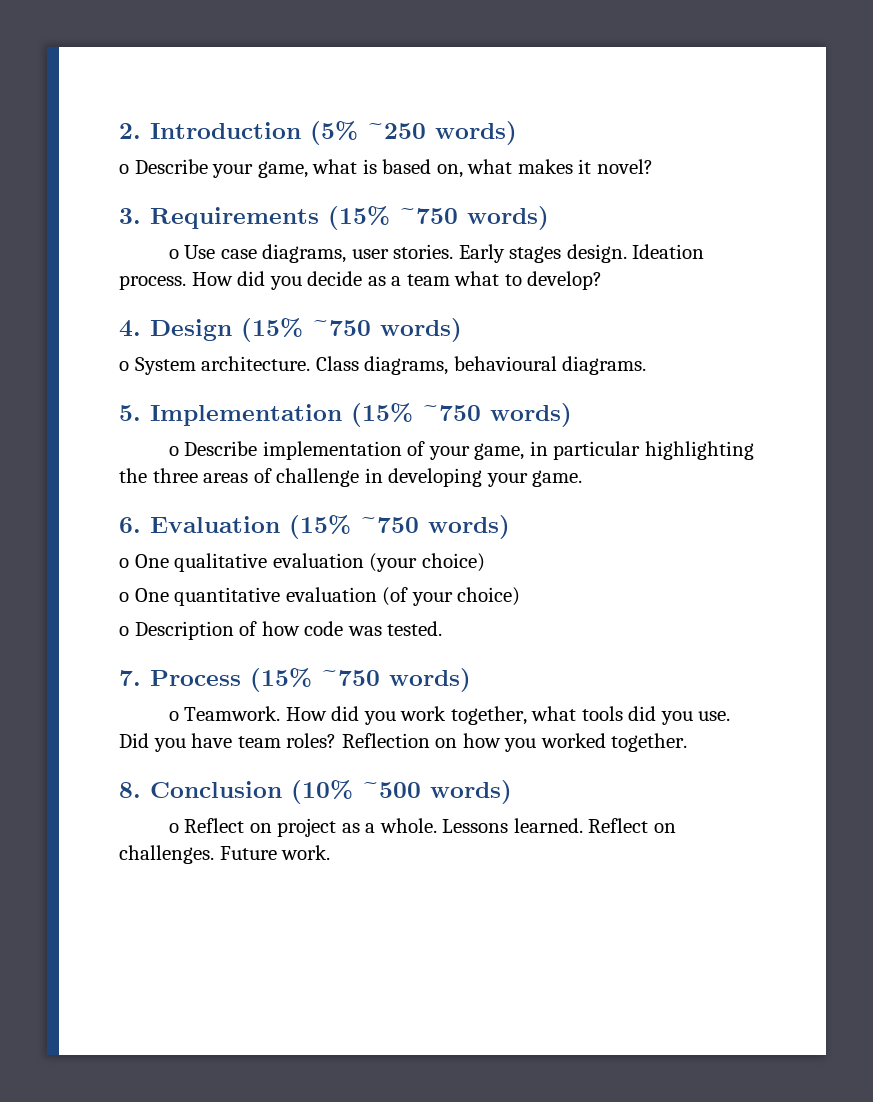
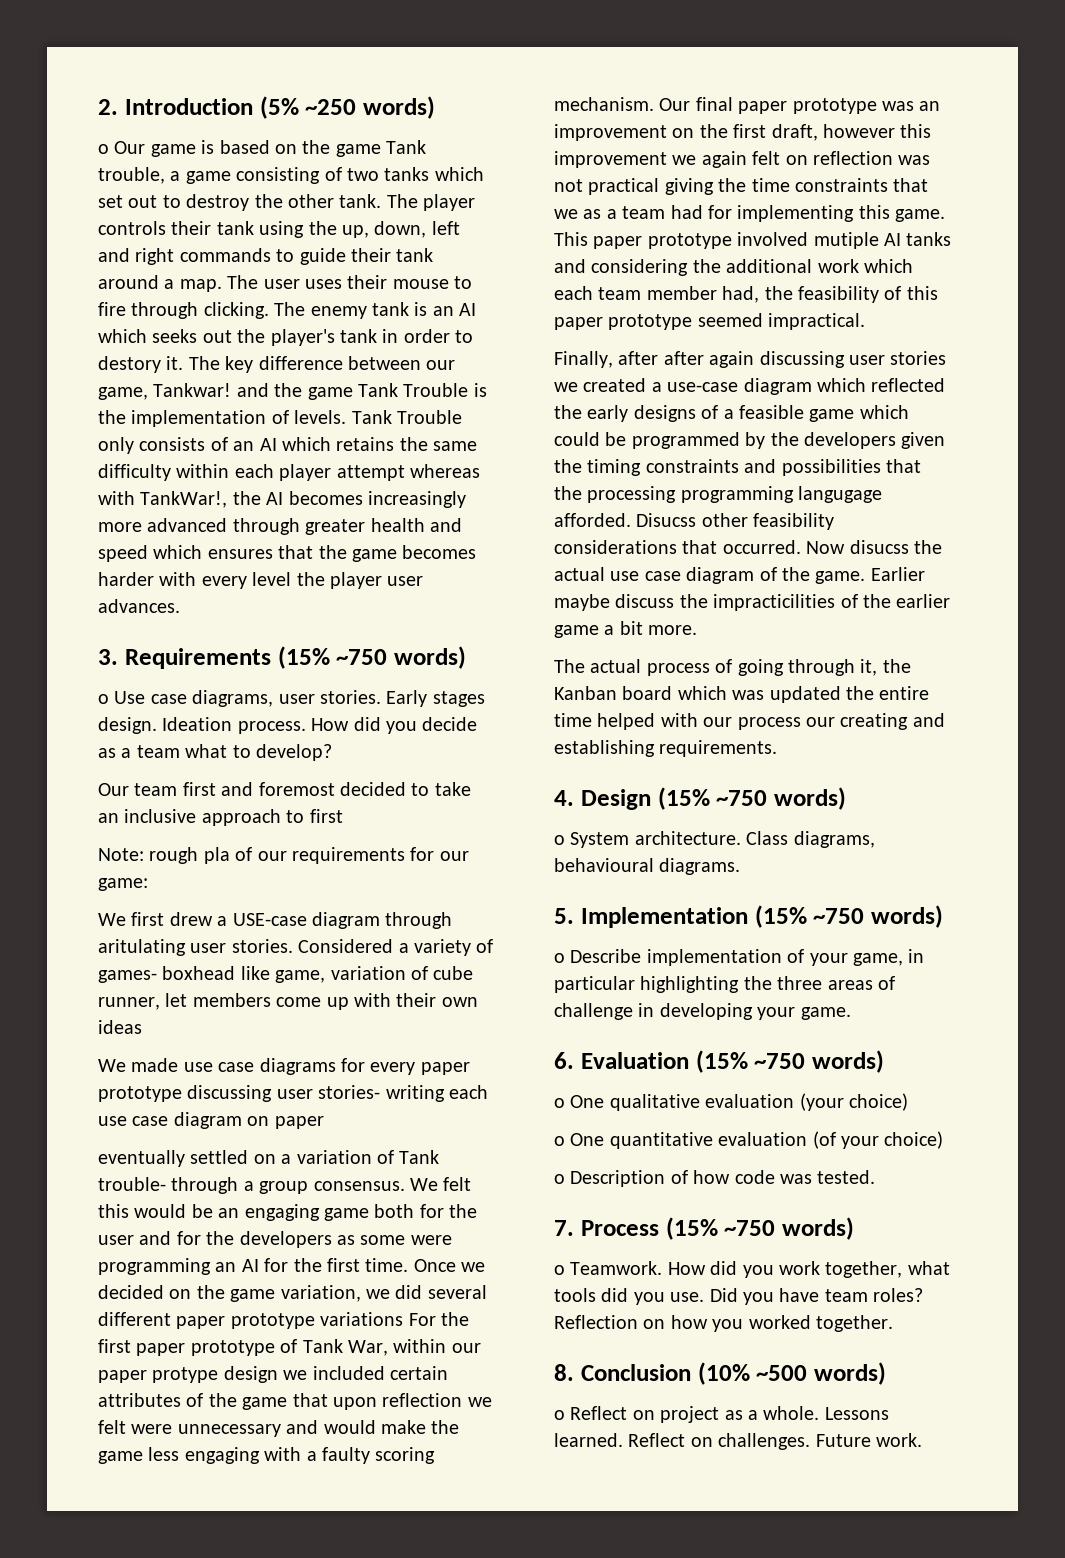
- o Describe your game, what is based on, what makes it novel?
+ o Our game is based on the game Tank trouble, a game consisting of two tanks which set out to destroy the other tank. The player controls their tank using the up, down, left and right commands to guide their tank around a map. The user uses their mouse to fire through clicking. The enemy tank is an AI which seeks out the player's tank in order to destory it. The key difference between our game, Tankwar! and the game Tank Trouble is the implementation of levels. Tank Trouble only consists of an AI which retains the same difficulty within each player attempt whereas with TankWar!, the AI becomes increasingly more advanced through greater health and speed which ensures that the game becomes harder with every level the player user advances.
+ Our team first and foremost decided to take an inclusive approach to first
+ Note: rough pla of our requirements for our game:
+ We first drew a USE-case diagram through aritulating user stories. Considered a variety of games- boxhead like game, variation of cube runner, let members come up with their own ideas
+ We made use case diagrams for every paper prototype discussing user stories- writing each use case diagram on paper
+ eventually settled on a variation of Tank trouble- through a group consensus. We felt this would be an engaging game both for the user and for the developers as some were programming an AI for the first time. Once we decided on the game variation, we did several different paper prototype variations For the first paper prototype of Tank War, within our paper protype design we included certain attributes of the game that upon reflection we felt were unnecessary and would make the game less engaging with a faulty scoring mechanism. Our final paper prototype was an improvement on the first draft, however this improvement we again felt on reflection was not practical giving the time constraints that we as a team had for implementing this game. This paper prototype involved mutiple AI tanks and considering the additional work which each team member had, the feasibility of this paper prototype seemed impractical.
+ Finally, after after again discussing user stories we created a use-case diagram which reflected the early designs of a feasible game which could be programmed by the developers given the timing constraints and possibilities that the processing programming langugage afforded. Disucss other feasibility considerations that occurred. Now disucss the actual use case diagram of the game. Earlier maybe discuss the impracticilities of the earlier game a bit more.
+ The actual process of going through it, the Kanban board which was updated the entire time helped with our process our creating and establishing requirements.

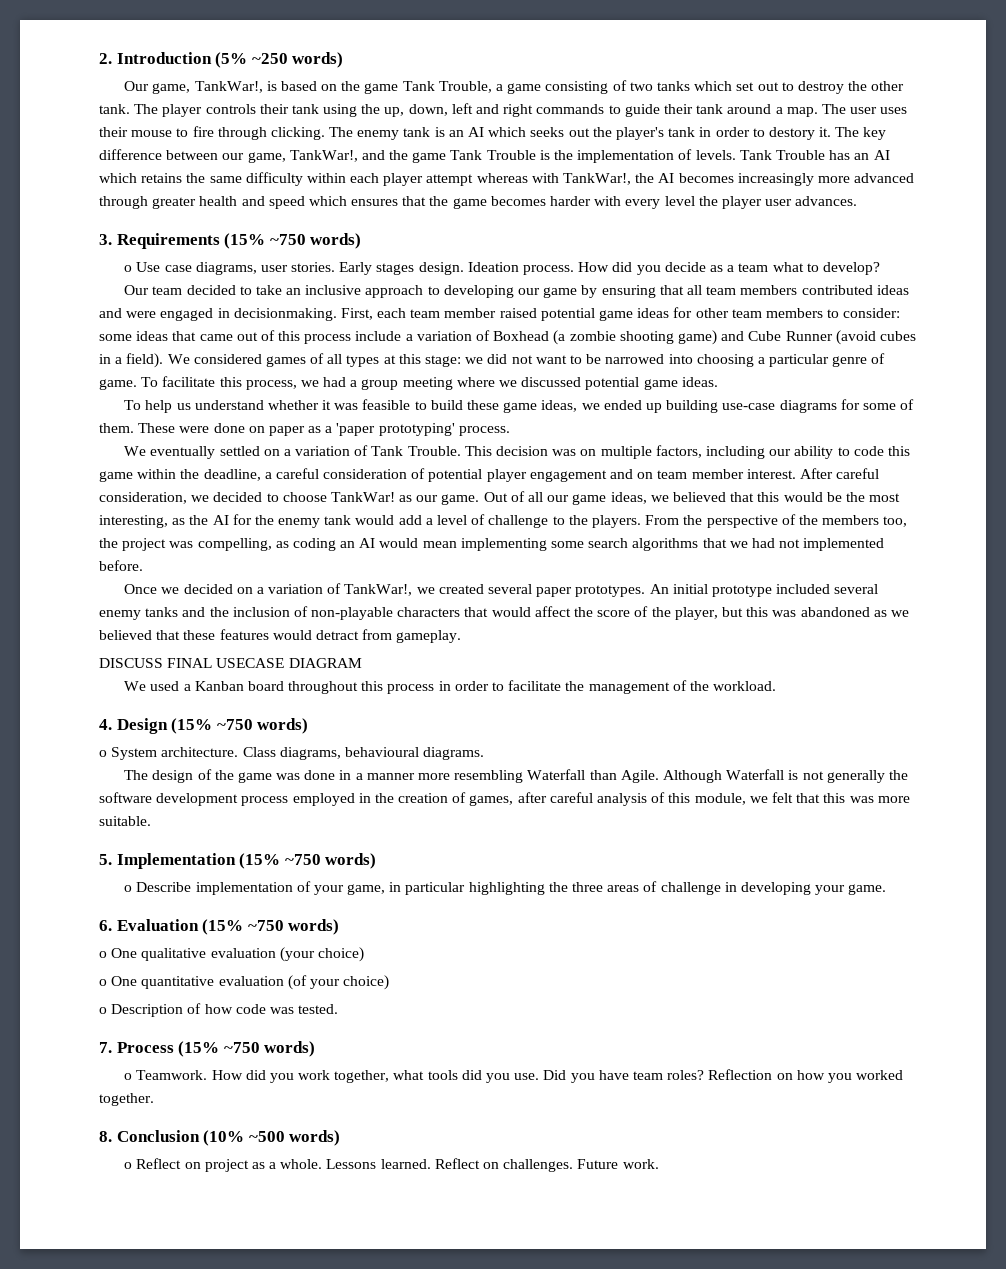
- o Our game is based on the game Tank trouble, a game consisting of two tanks which set out to destroy the other tank.
+ Our game, TankWar!, is based on the game Tank Trouble, a game consisting of two tanks which set out to destroy the other tank.
- The key difference between our game, Tankwar! and the game Tank Trouble is the implementation of levels.
+ The key difference between our game, TankWar!, and the game Tank Trouble is the implementation of levels.
- Tank Trouble only consists of an AI which retains the same difficulty within each player attempt whereas with TankWar!, the AI becomes increasingly more advanced through greater health and speed which ensures that the game becomes harder with every level the player user advances.
+ Tank Trouble has an AI which retains the same difficulty within each player attempt whereas with TankWar!, the AI becomes increasingly more advanced through greater health and speed which ensures that the game becomes harder with every level the player user advances.
- Our team first and foremost decided to take an inclusive approach to first
- Note: rough pla of our requirements for our game:
- We first drew a USE-case diagram through aritulating user stories. Considered a variety of games- boxhead like game, variation of cube runner, let members come up with their own ideas
- We made use case diagrams for every paper prototype discussing user stories- writing each use case diagram on paper
- eventually settled on a variation of Tank trouble- through a group consensus. We felt this would be an engaging game both for the user and for the developers as some were programming an AI for the first time. Once we decided on the game variation, we did several different paper prototype variations For the first paper prototype of Tank War, within our paper protype design we included certain attributes of the game that upon reflection we felt were unnecessary and would make the game less engaging with a faulty scoring mechanism. Our final paper prototype was an improvement on the first draft, however this improvement we again felt on reflection was not practical giving the time constraints that we as a team had for implementing this game. This paper prototype involved mutiple AI tanks and considering the additional work which each team member had, the feasibility of this paper prototype seemed impractical.
- Finally, after after again discussing user stories we created a use-case diagram which reflected the early designs of a feasible game which could be programmed by the developers given the timing constraints and possibilities that the processing programming langugage afforded. Disucss other feasibility considerations that occurred. Now disucss the actual use case diagram of the game. Earlier maybe discuss the impracticilities of the earlier game a bit more.
- The actual process of going through it, the Kanban board which was updated the entire time helped with our process our creating and establishing requirements.
+ Our team decided to take an inclusive approach to developing our game by ensuring that all team members contributed ideas and were engaged in decisionmaking. First, each team member raised potential game ideas for other team members to consider: some ideas that came out of this process include a variation of Boxhead (a zombie shooting game) and Cube Runner (avoid cubes in a field). We considered games of all types at this stage: we did not want to be narrowed into choosing a particular genre of game. To facilitate this process, we had a group meeting where we discussed potential game ideas.
+ To help us understand whether it was feasible to build these game ideas, we ended up building use-case diagrams for some of them. These were done on paper as a 'paper prototyping' process.
+ We eventually settled on a variation of Tank Trouble. This decision was on multiple factors, including our ability to code this game within the deadline, a careful consideration of potential player engagement and on team member interest. After careful consideration, we decided to choose TankWar! as our game. Out of all our game ideas, we believed that this would be the most interesting, as the AI for the enemy tank would add a level of challenge to the players. From the perspective of the members too, the project was compelling, as coding an AI would mean implementing some search algorithms that we had not implemented before.
+ Once we decided on a variation of TankWar!, we created several paper prototypes. An initial prototype included several enemy tanks and the inclusion of non-playable characters that would affect the score of the player, but this was abandoned as we believed that these features would detract from gameplay.
+ DISCUSS FINAL USECASE DIAGRAM
+ We used a Kanban board throughout this process in order to facilitate the management of the workload.
+ The design of the game was done in a manner more resembling Waterfall than Agile. Although Waterfall is not generally the software development process employed in the creation of games, after careful analysis of this module, we felt that this was more suitable.

